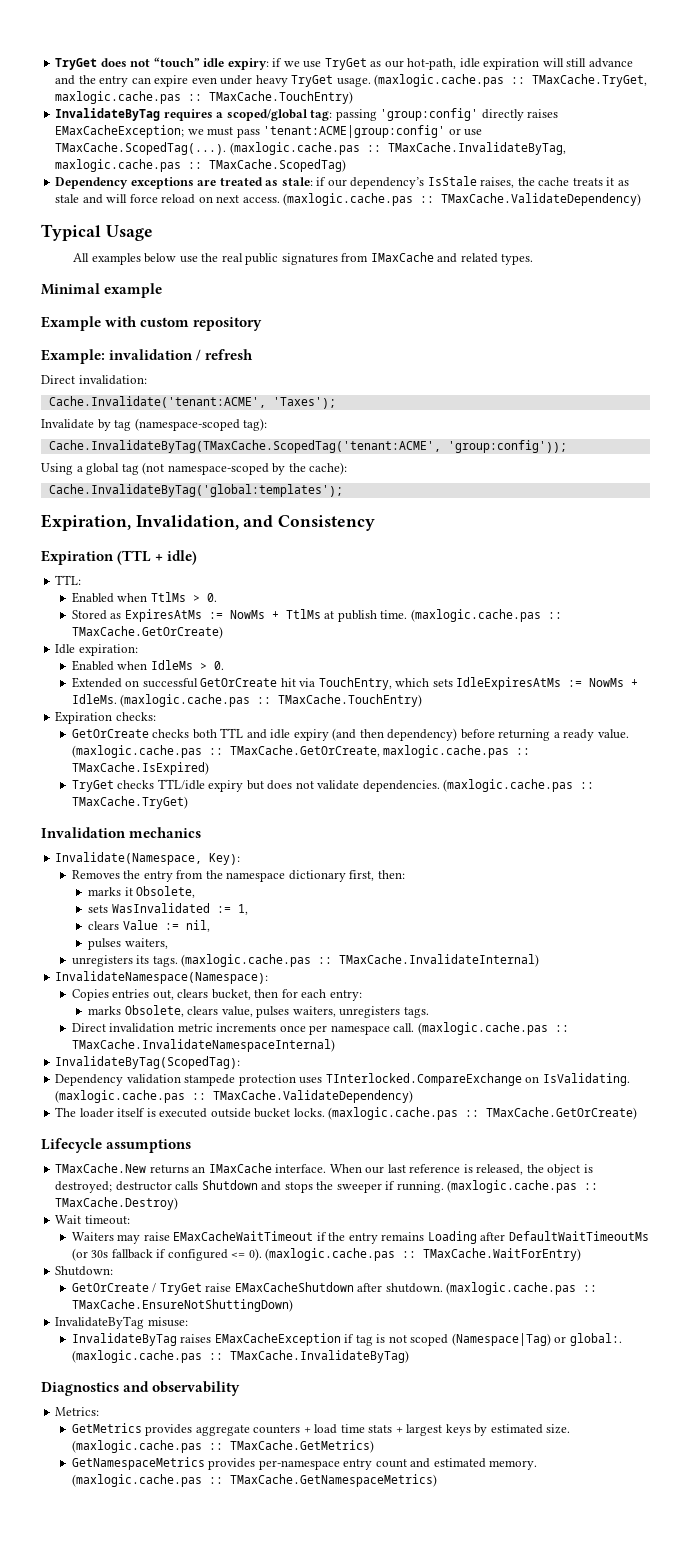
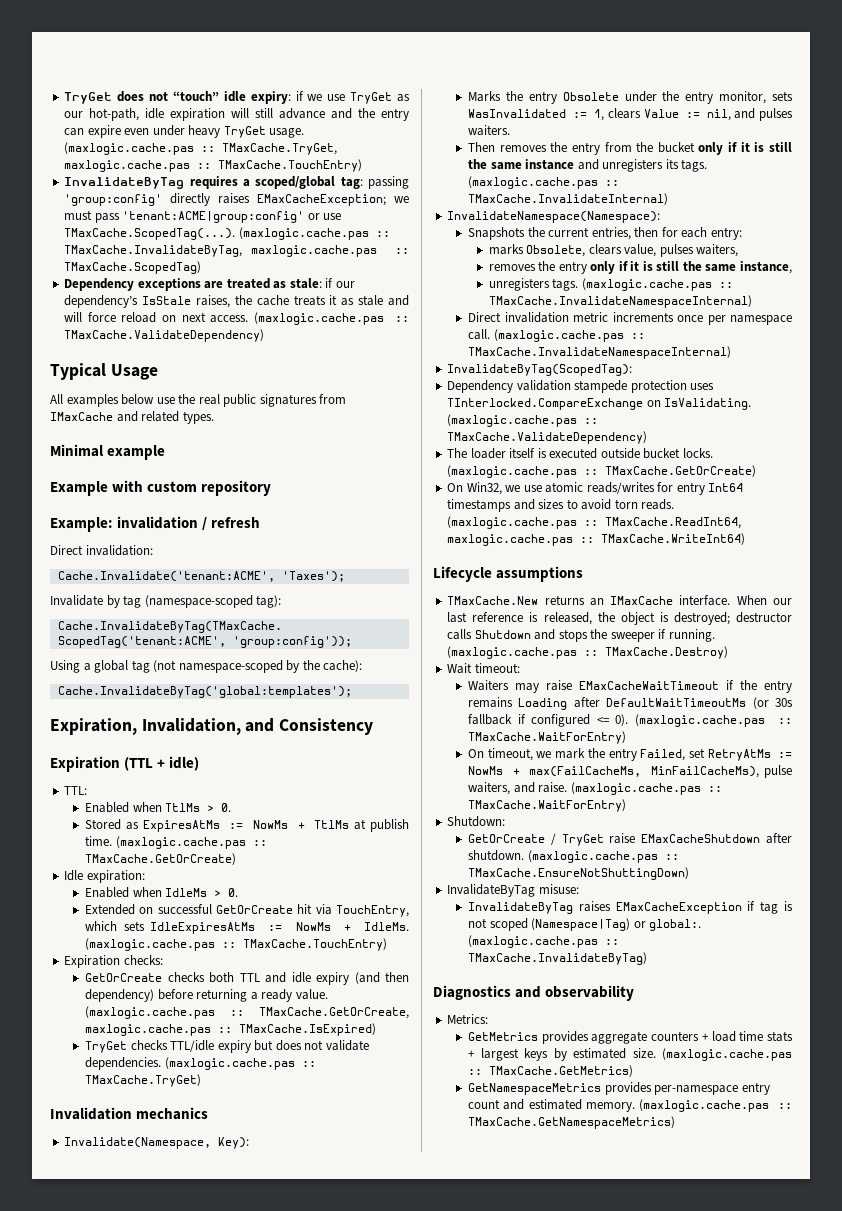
- Removes the entry from the namespace dictionary first, then:
- marks it Obsolete,
- sets WasInvalidated := 1,
- clears Value := nil,
- pulses waiters,
- unregisters its tags.
+ Marks the entry Obsolete under the entry monitor, sets WasInvalidated := 1, clears Value := nil, and pulses waiters.
+ Then removes the entry from the bucket only if it is still the same instance and unregisters its tags.
- Copies entries out, clears bucket, then for each entry:
+ Snapshots the current entries, then for each entry:
- marks Obsolete, clears value, pulses waiters, unregisters tags.
+ marks Obsolete, clears value, pulses waiters,
+ removes the entry only if it is still the same instance,
+ unregisters tags. (maxlogic.cache.pas :: TMaxCache.InvalidateNamespaceInternal)
+ On Win32, we use atomic reads/writes for entry Int64 timestamps and sizes to avoid torn reads. (maxlogic.cache.pas :: TMaxCache.ReadInt64, maxlogic.cache.pas :: TMaxCache.WriteInt64)
+ On timeout, we mark the entry Failed, set RetryAtMs := NowMs + max(FailCacheMs, MinFailCacheMs), pulse waiters, and raise. (maxlogic.cache.pas :: TMaxCache.WaitForEntry)

